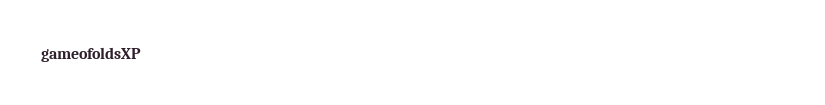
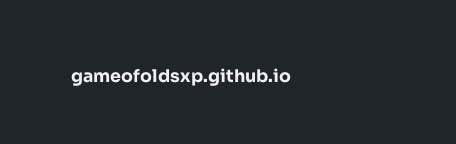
- gameofoldsXP
+ gameofoldsxp.github.io

